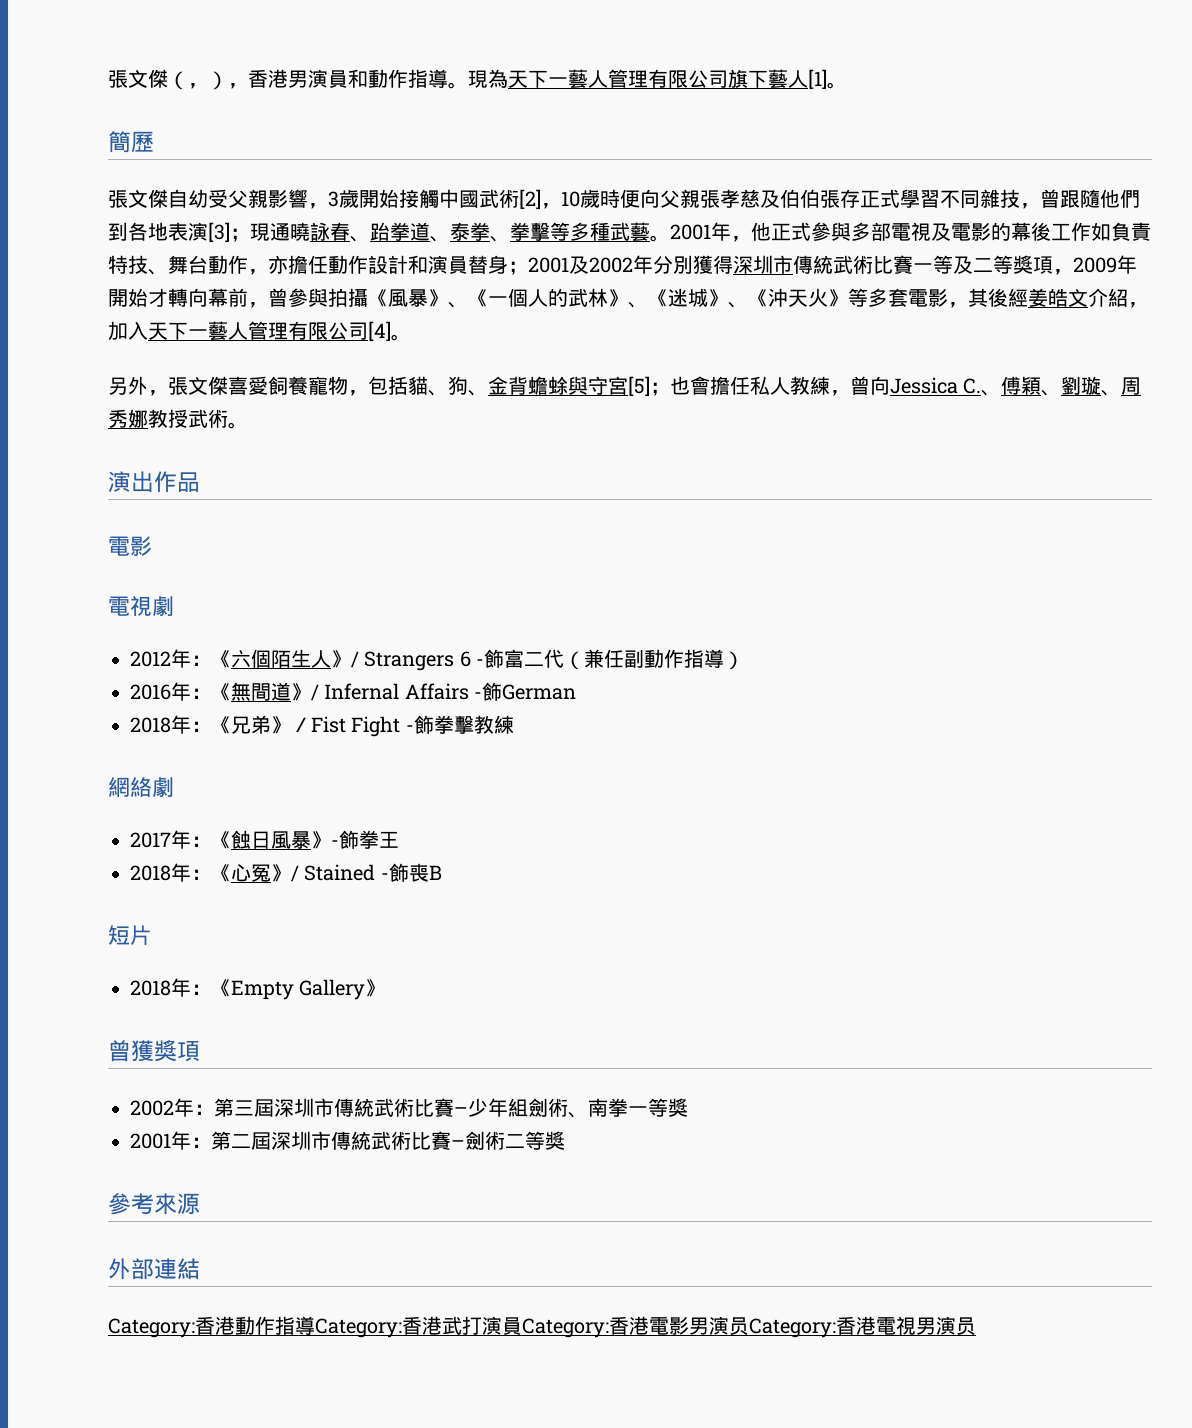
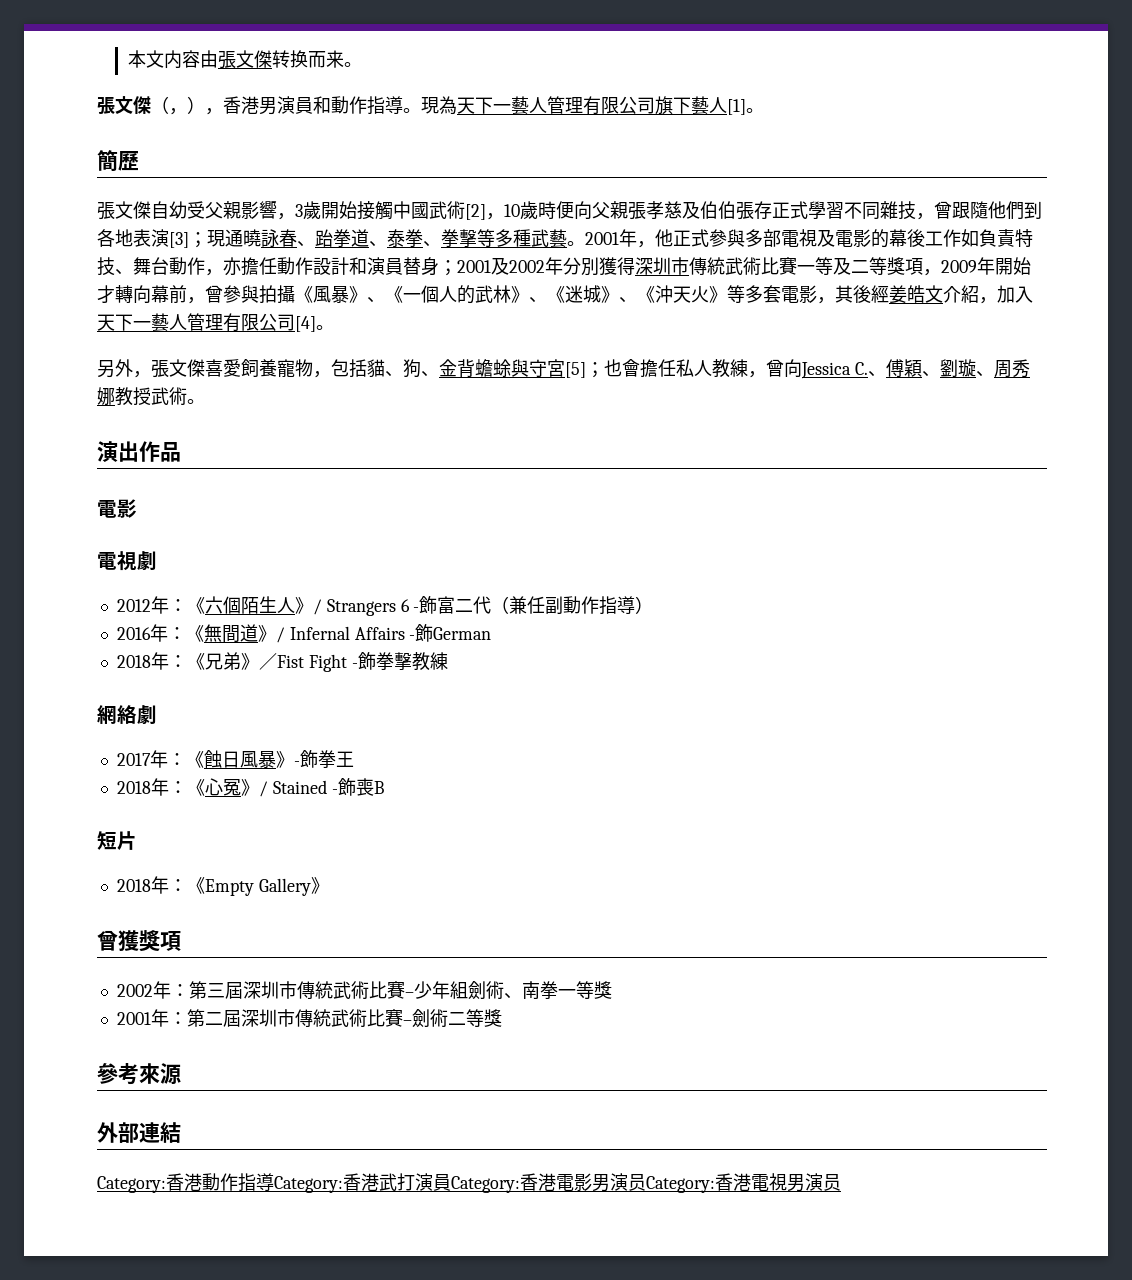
+ 本文内容由張文傑转换而来。

